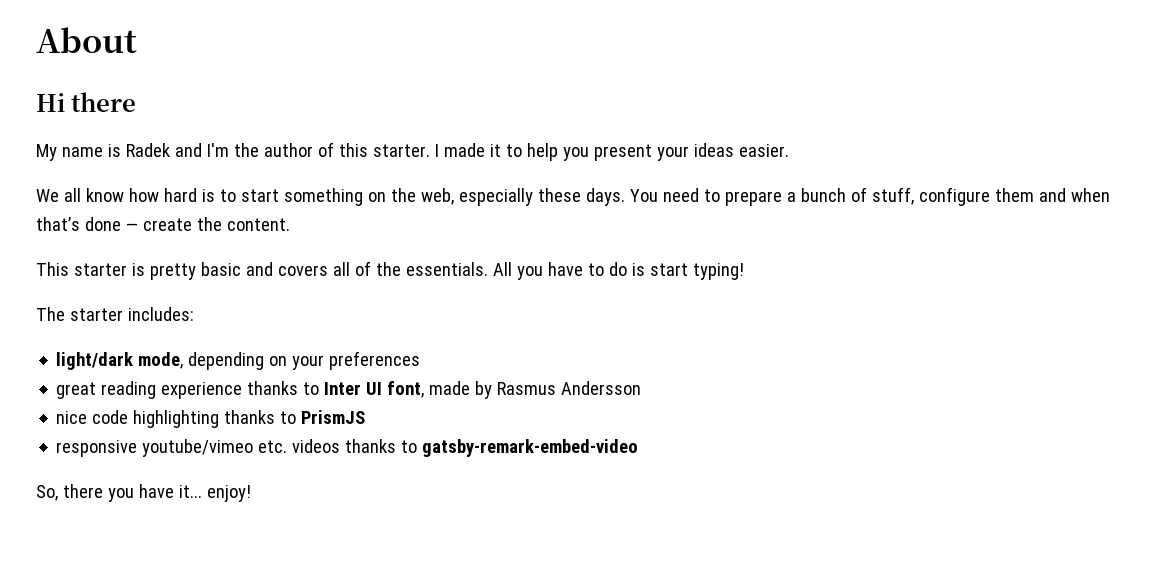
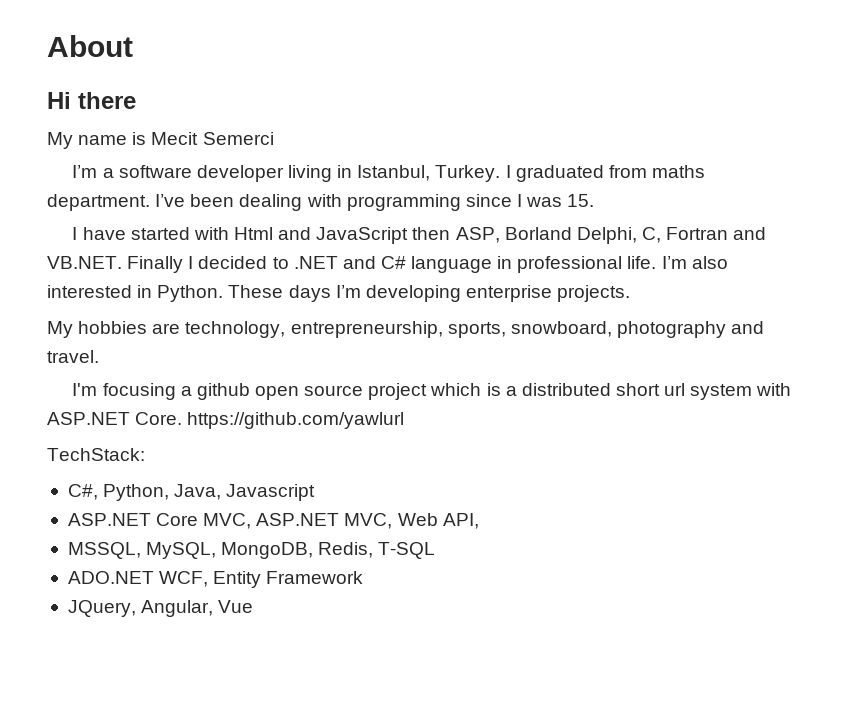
- My name is Radek and I'm the author of this starter. I made it to help you present your ideas easier.
- We all know how hard is to start something on the web, especially these days. You need to prepare a bunch of stuff, configure them and when that’s done — create the content.
- This starter is pretty basic and covers all of the essentials. All you have to do is start typing!
- The starter includes:
- light/dark mode, depending on your preferences
- great reading experience thanks to Inter UI font, made by Rasmus Andersson
- nice code highlighting thanks to PrismJS
- responsive youtube/vimeo etc. videos thanks to gatsby-remark-embed-video
- So, there you have it... enjoy!
+ My name is Mecit Semerci
+ I’m a software developer living in Istanbul, Turkey. I graduated from maths department. I’ve been dealing with programming since I was 15.
+ I have started with Html and JavaScript then ASP, Borland Delphi, C, Fortran and VB.NET. Finally I decided to .NET and C# language in professional life. I’m also interested in Python. These days I’m developing enterprise projects.
+ My hobbies are technology, entrepreneurship, sports, snowboard, photography and travel.
+ I'm focusing a github open source project which is a distributed short url system with ASP.NET Core. https://github.com/yawlurl
+ TechStack:
+ C#, Python, Java, Javascript
+ ASP.NET Core MVC, ASP.NET MVC, Web API,
+ MSSQL, MySQL, MongoDB, Redis, T-SQL
+ ADO.NET WCF, Entity Framework
+ JQuery, Angular, Vue

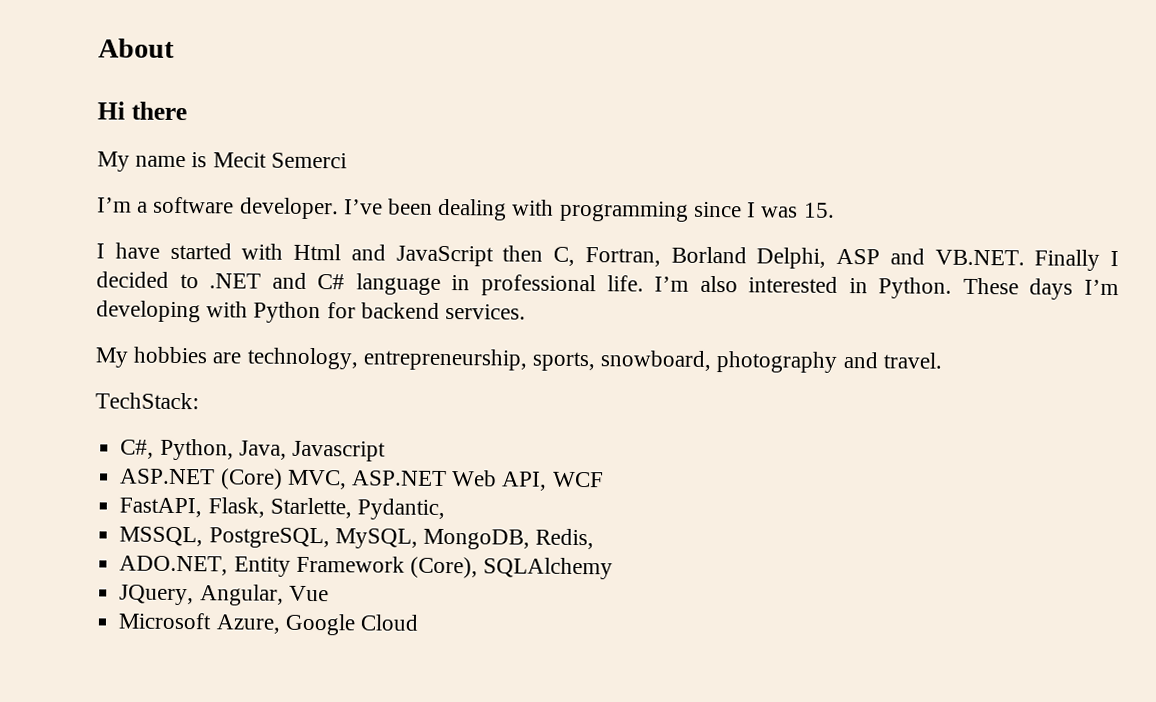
- I’m a software developer living in Istanbul, Turkey. I graduated from maths department.
+ I’m a software developer.
- I have started with Html and JavaScript then ASP, Borland Delphi, C, Fortran and VB.NET. Finally I decided to .NET and C# language in professional life.
+ I have started with Html and JavaScript then C, Fortran, Borland Delphi, ASP and VB.NET. Finally I decided to .NET and C# language in professional life.
- These days I’m developing enterprise projects.
+ These days I’m developing with Python for backend services.
- I'm focusing a github open source project which is a distributed short url system with ASP.NET Core. https://github.com/yawlurl
- ASP.NET Core MVC, ASP.NET MVC, Web API,
+ ASP.NET (Core) MVC, ASP.NET Web API, WCF
+ FastAPI, Flask, Starlette, Pydantic,
- MSSQL, MySQL, MongoDB, Redis, T-SQL
- ADO.NET WCF, Entity Framework
+ MSSQL, PostgreSQL, MySQL, MongoDB, Redis,
+ ADO.NET, Entity Framework (Core), SQLAlchemy
+ Microsoft Azure, Google Cloud

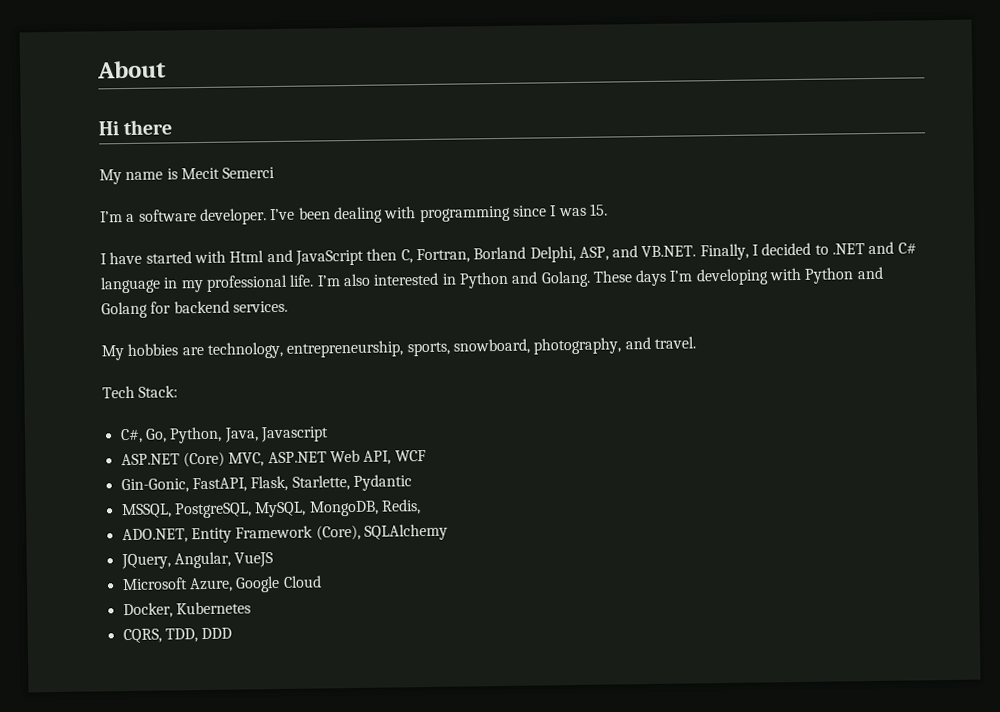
- I have started with Html and JavaScript then C, Fortran, Borland Delphi, ASP and VB.NET. Finally I decided to .NET and C# language in professional life.
+ I have started with Html and JavaScript then C, Fortran, Borland Delphi, ASP, and VB.NET. Finally, I decided to .NET and C# language in my professional life.
- I’m also interested in Python.
+ I’m also interested in Python and Golang.
- These days I’m developing with Python for backend services.
+ These days I’m developing with Python and Golang for backend services.
- My hobbies are technology, entrepreneurship, sports, snowboard, photography and travel.
+ My hobbies are technology, entrepreneurship, sports, snowboard, photography, and travel.
- TechStack:
+ Tech Stack:
- C#, Python, Java, Javascript
+ C#, Go, Python, Java, Javascript
- FastAPI, Flask, Starlette, Pydantic,
+ Gin-Gonic, FastAPI, Flask, Starlette, Pydantic
- JQuery, Angular, Vue
+ JQuery, Angular, VueJS
+ Docker, Kubernetes
+ CQRS, TDD, DDD

